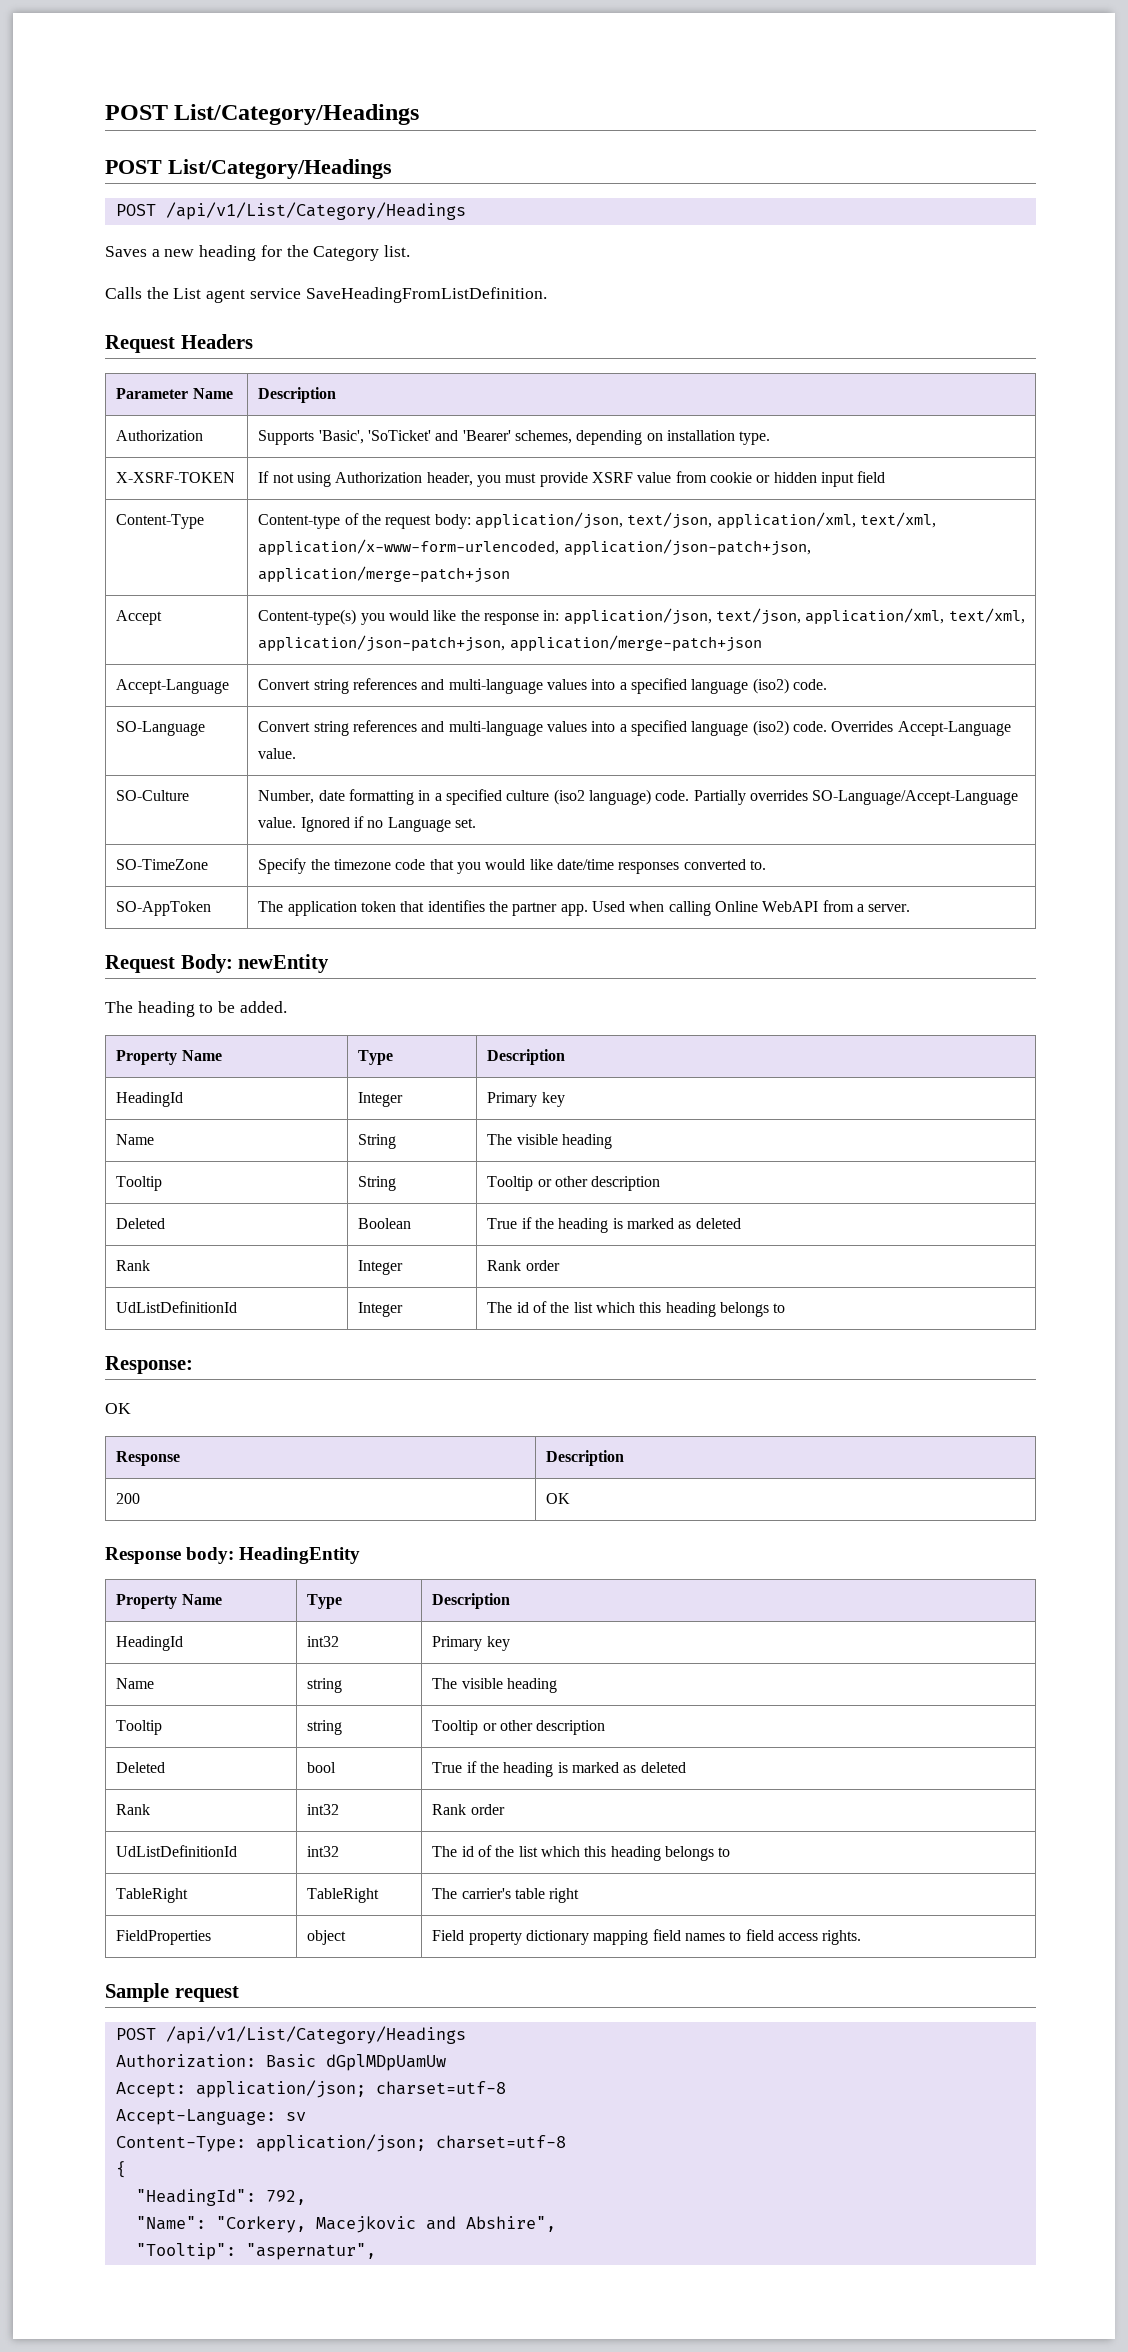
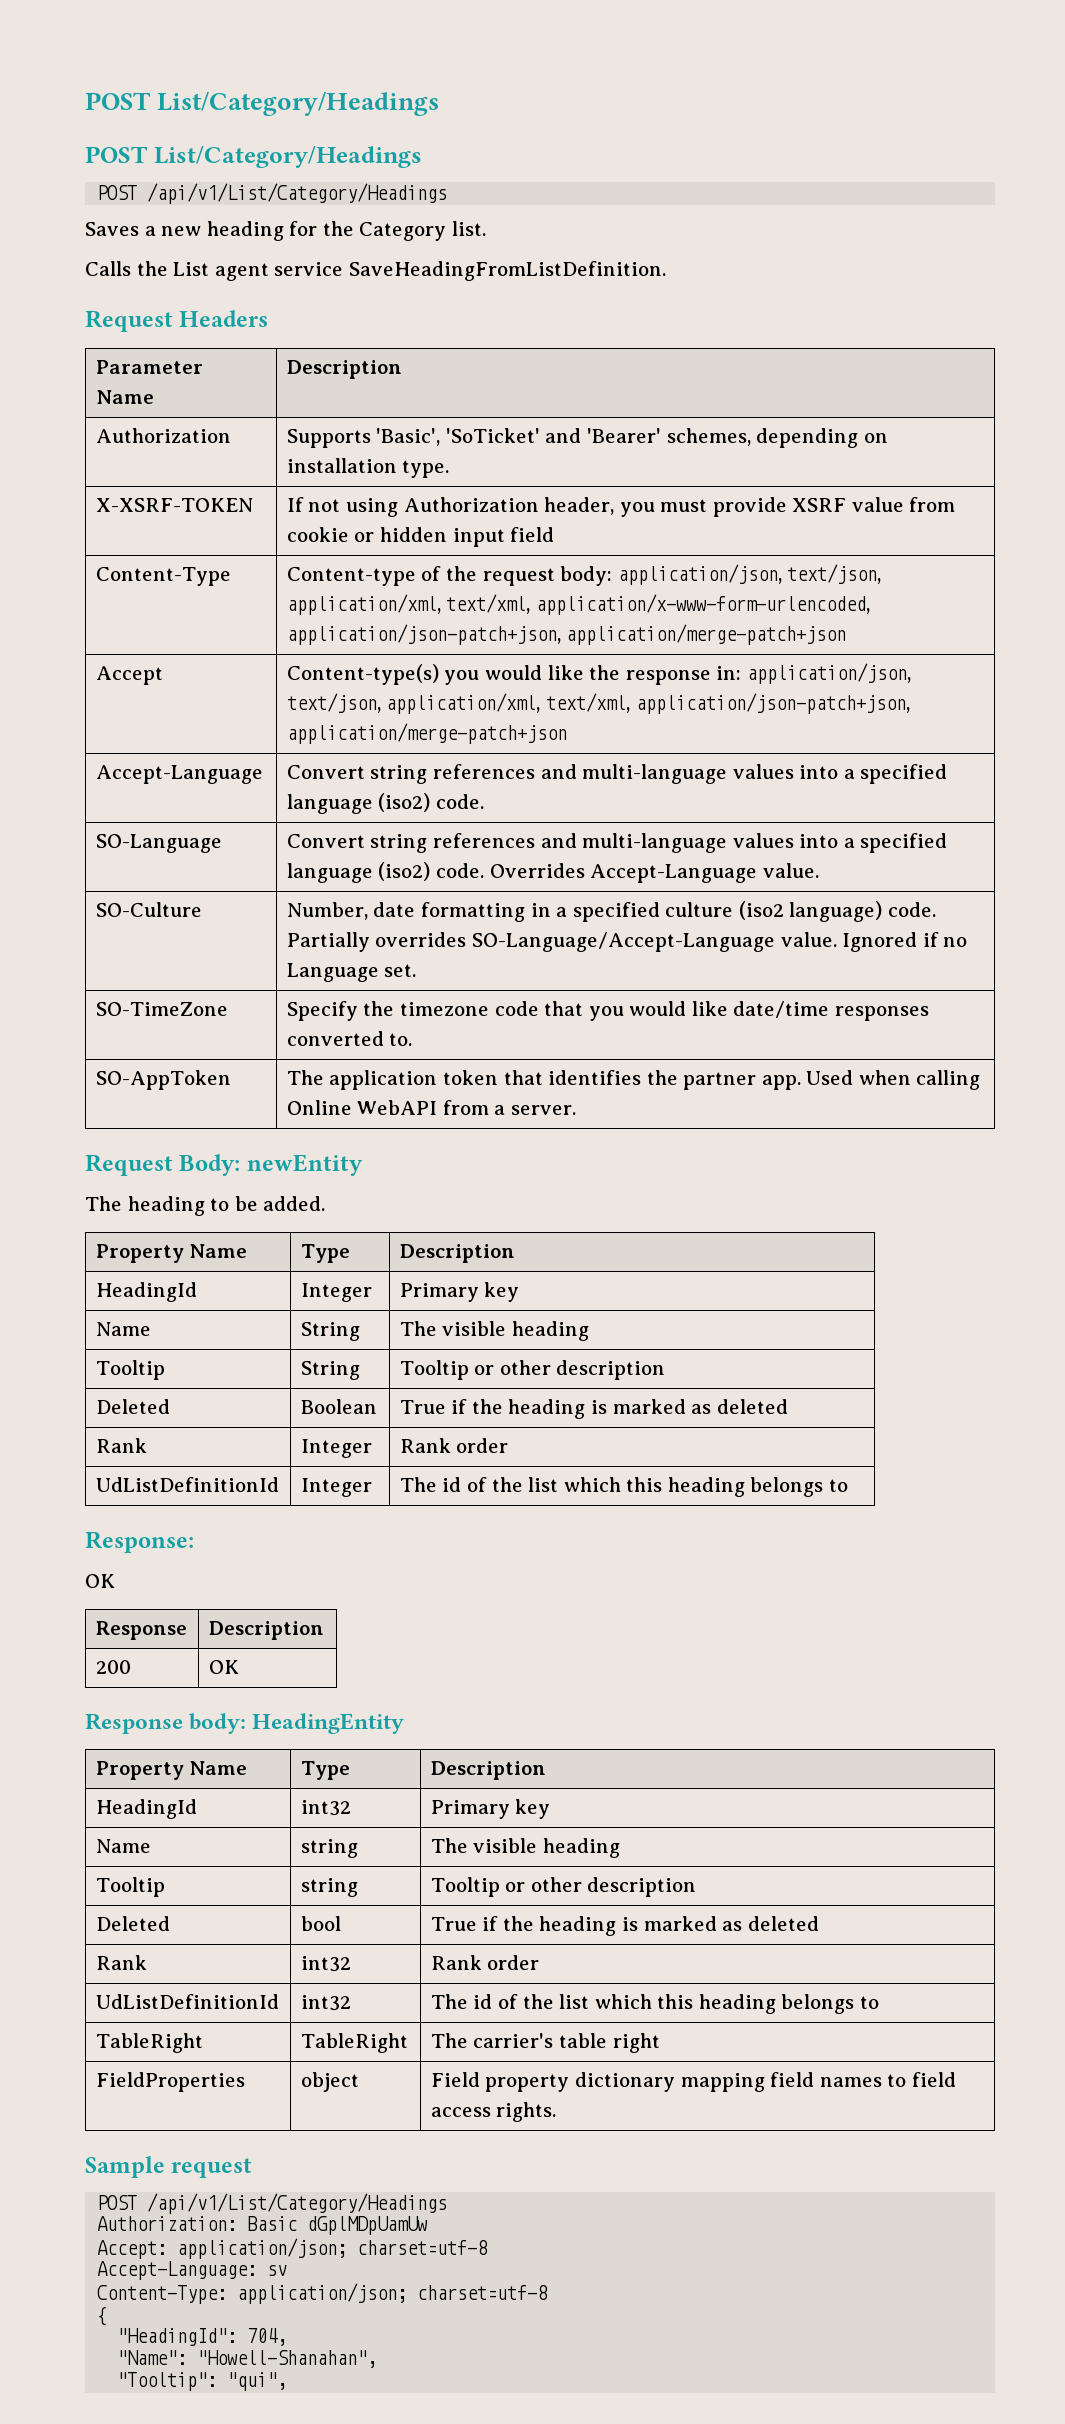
- "HeadingId": 792,
+ "HeadingId": 704,
- "Name": "Corkery, Macejkovic and Abshire",
+ "Name": "Howell-Shanahan",
- "Tooltip": "aspernatur",
+ "Tooltip": "qui",

